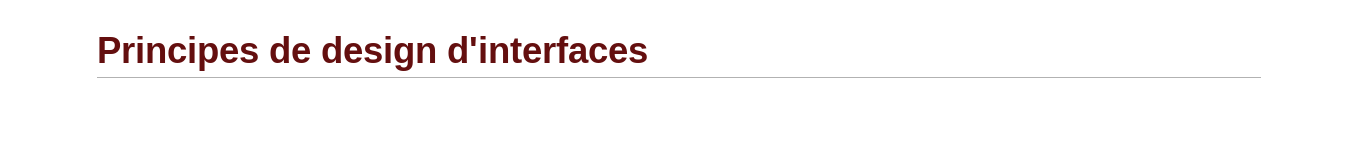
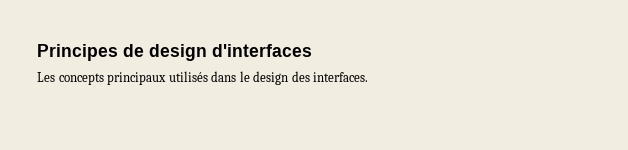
+ Les concepts principaux utilisés dans le design des interfaces.

